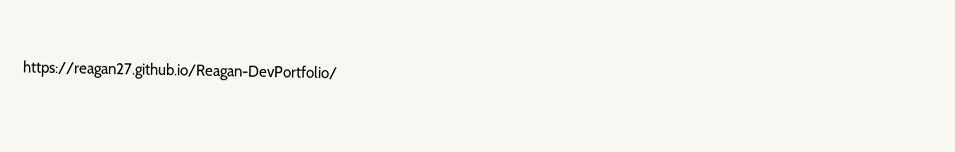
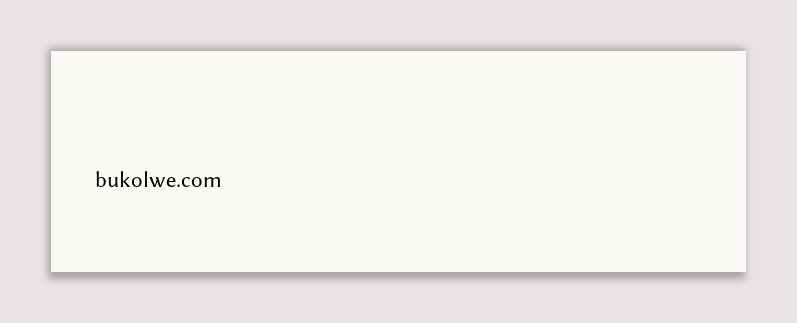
- https://reagan27.github.io/Reagan-DevPortfolio/
+ bukolwe.com

